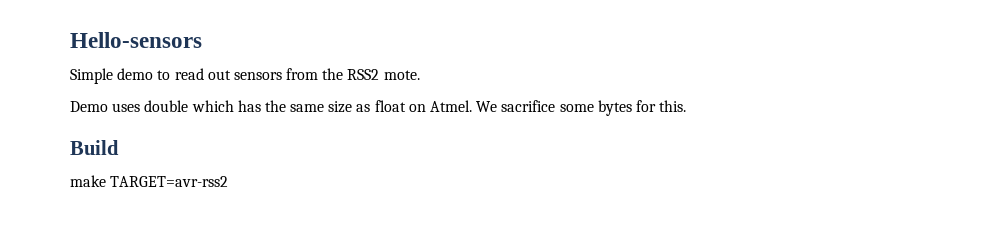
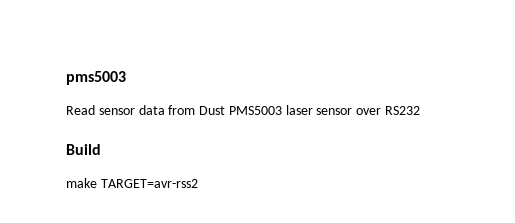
- Hello-sensors
- Simple demo to read out sensors from the RSS2 mote.
- Demo uses double which has the same size as float on Atmel. We sacrifice some bytes for this.
+ pms5003
+ Read sensor data from Dust PMS5003 laser sensor over RS232

